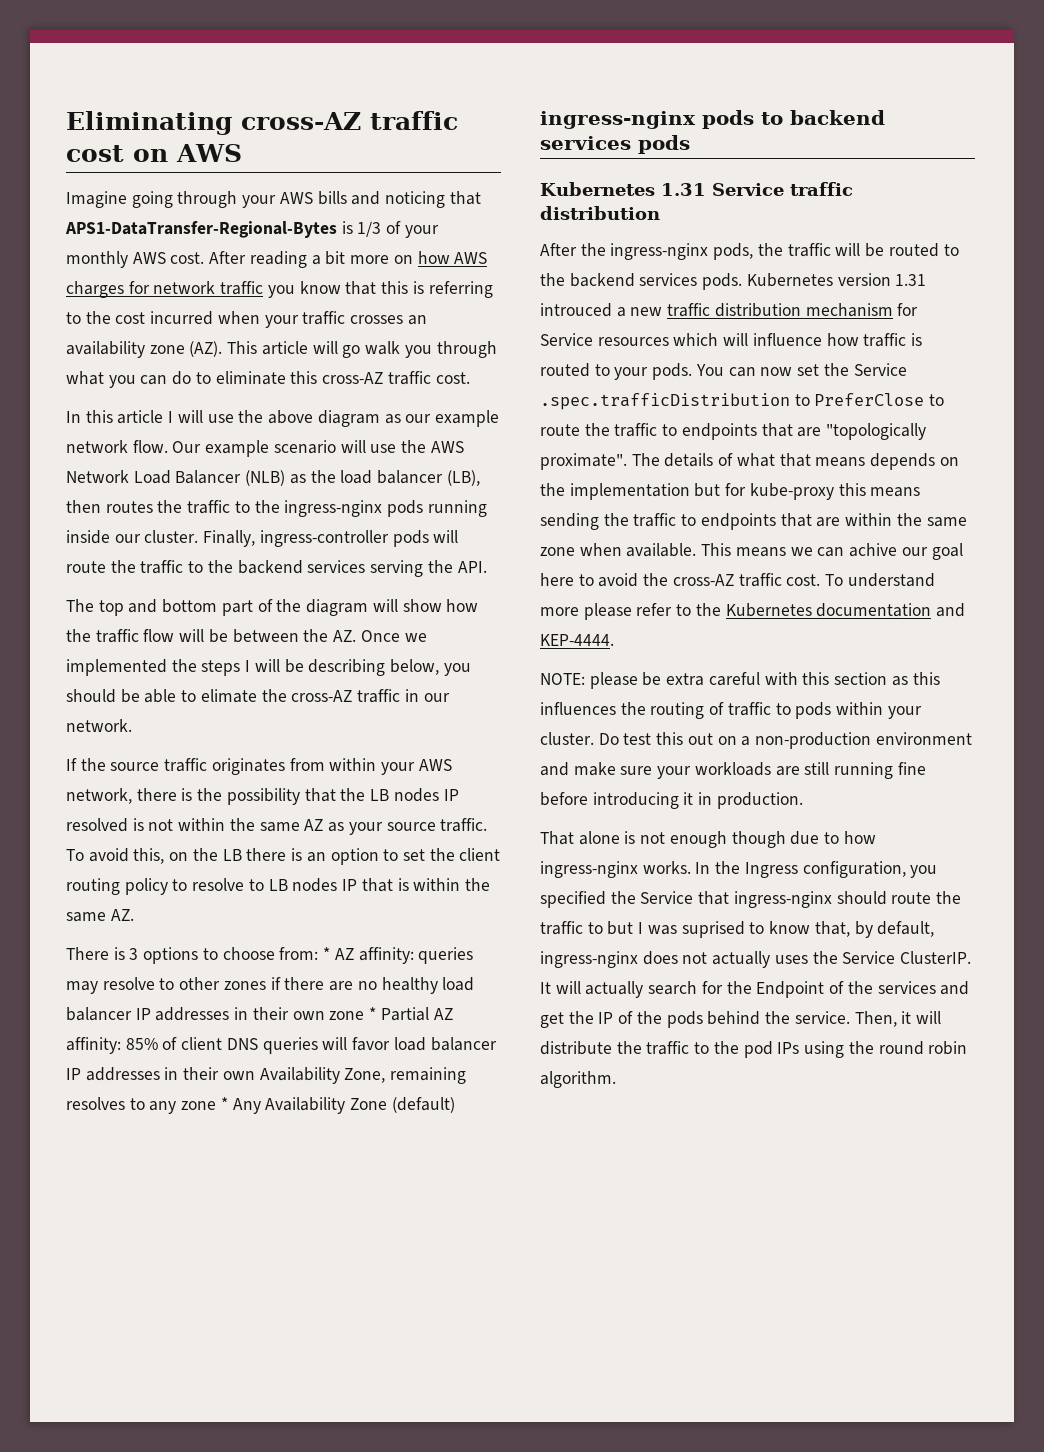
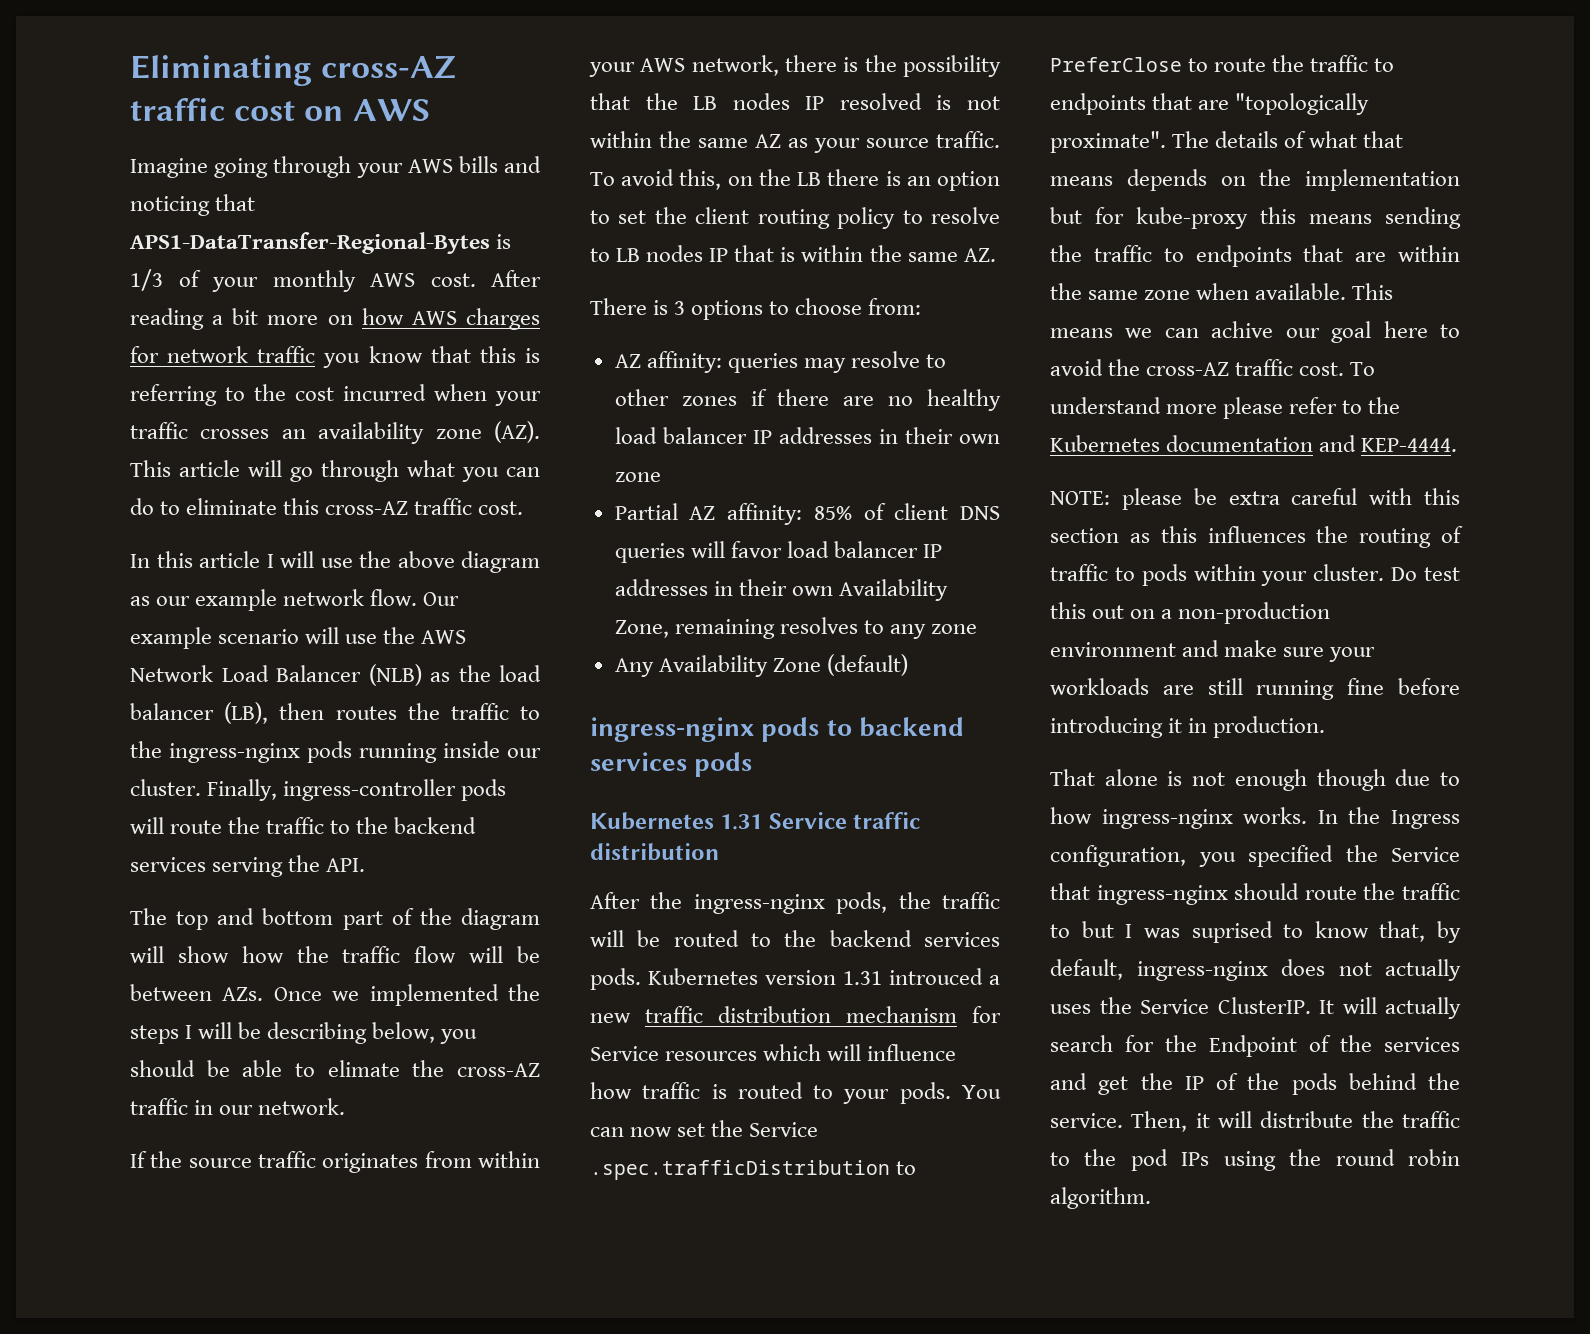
- After reading a bit more on how AWS charges for network traffic you know that this is referring to the cost incurred when your traffic crosses an availability zone (AZ). This article will go walk you through what you can do to eliminate this cross-AZ traffic cost.
+ After reading a bit more on how AWS charges for network traffic you know that this is referring to the cost incurred when your traffic crosses an availability zone (AZ). This article will go through what you can do to eliminate this cross-AZ traffic cost.
- The top and bottom part of the diagram will show how the traffic flow will be between the AZ. Once we implemented the steps I will be describing below, you should be able to elimate the cross-AZ traffic in our network.
+ The top and bottom part of the diagram will show how the traffic flow will be between AZs. Once we implemented the steps I will be describing below, you should be able to elimate the cross-AZ traffic in our network.
- There is 3 options to choose from: * AZ affinity: queries may resolve to other zones if there are no healthy load balancer IP addresses in their own zone * Partial AZ affinity: 85% of client DNS queries will favor load balancer IP addresses in their own Availability Zone, remaining resolves to any zone * Any Availability Zone (default)
+ There is 3 options to choose from:
+ AZ affinity: queries may resolve to other zones if there are no healthy load balancer IP addresses in their own zone
+ Partial AZ affinity: 85% of client DNS queries will favor load balancer IP addresses in their own Availability Zone, remaining resolves to any zone
+ Any Availability Zone (default)

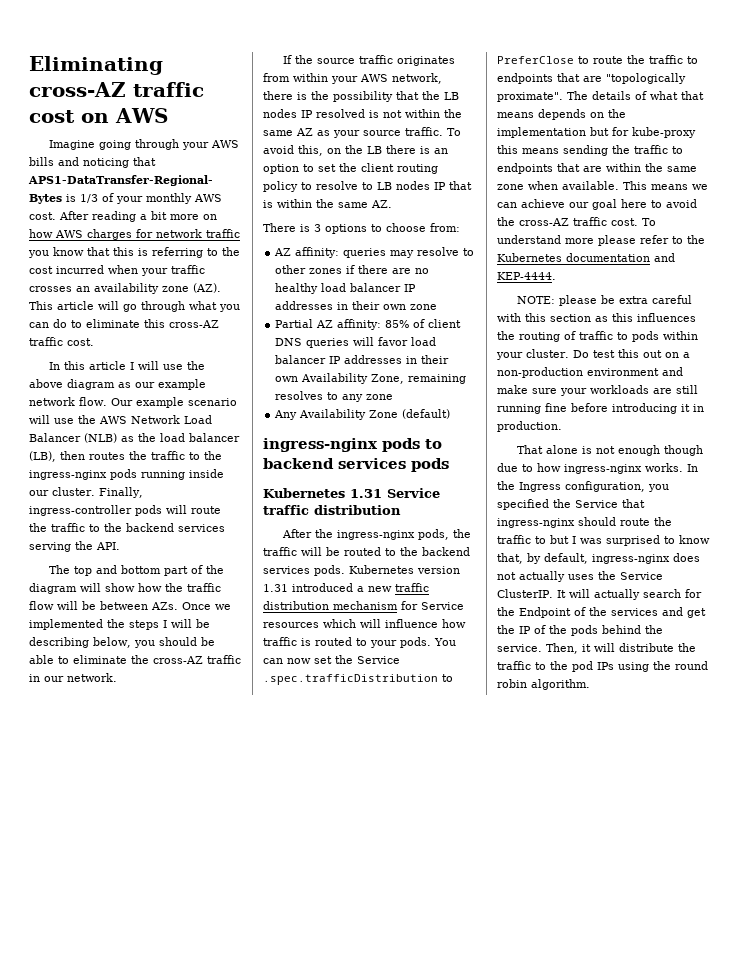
- The top and bottom part of the diagram will show how the traffic flow will be between AZs. Once we implemented the steps I will be describing below, you should be able to elimate the cross-AZ traffic in our network.
+ The top and bottom part of the diagram will show how the traffic flow will be between AZs. Once we implemented the steps I will be describing below, you should be able to eliminate the cross-AZ traffic in our network.
- Kubernetes version 1.31 introuced a new traffic distribution mechanism for Service resources which will influence how traffic is routed to your pods.
+ Kubernetes version 1.31 introduced a new traffic distribution mechanism for Service resources which will influence how traffic is routed to your pods.
- This means we can achive our goal here to avoid the cross-AZ traffic cost.
+ This means we can achieve our goal here to avoid the cross-AZ traffic cost.
- In the Ingress configuration, you specified the Service that ingress-nginx should route the traffic to but I was suprised to know that, by default, ingress-nginx does not actually uses the Service ClusterIP.
+ In the Ingress configuration, you specified the Service that ingress-nginx should route the traffic to but I was surprised to know that, by default, ingress-nginx does not actually uses the Service ClusterIP.

